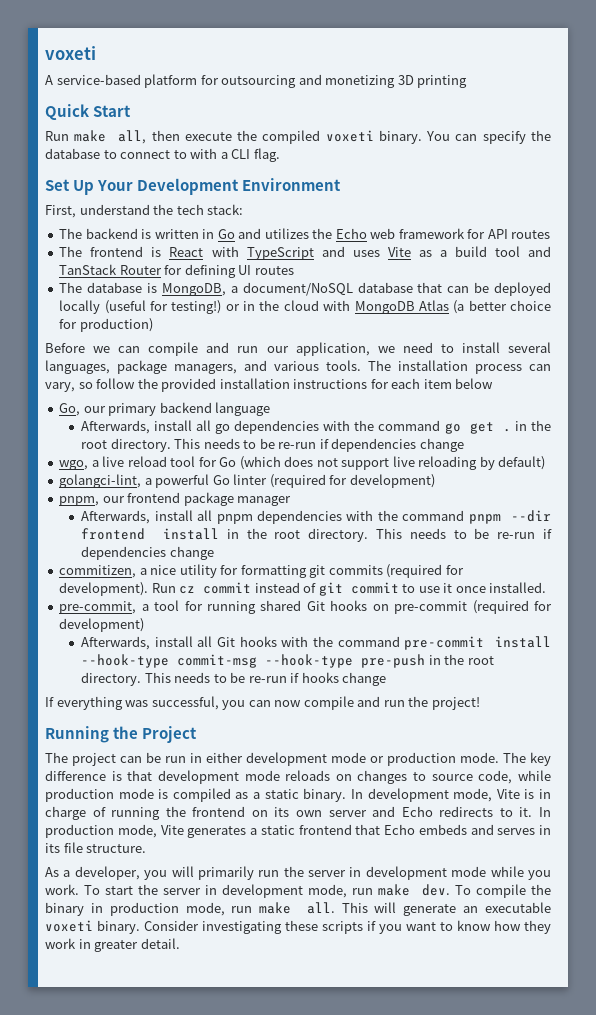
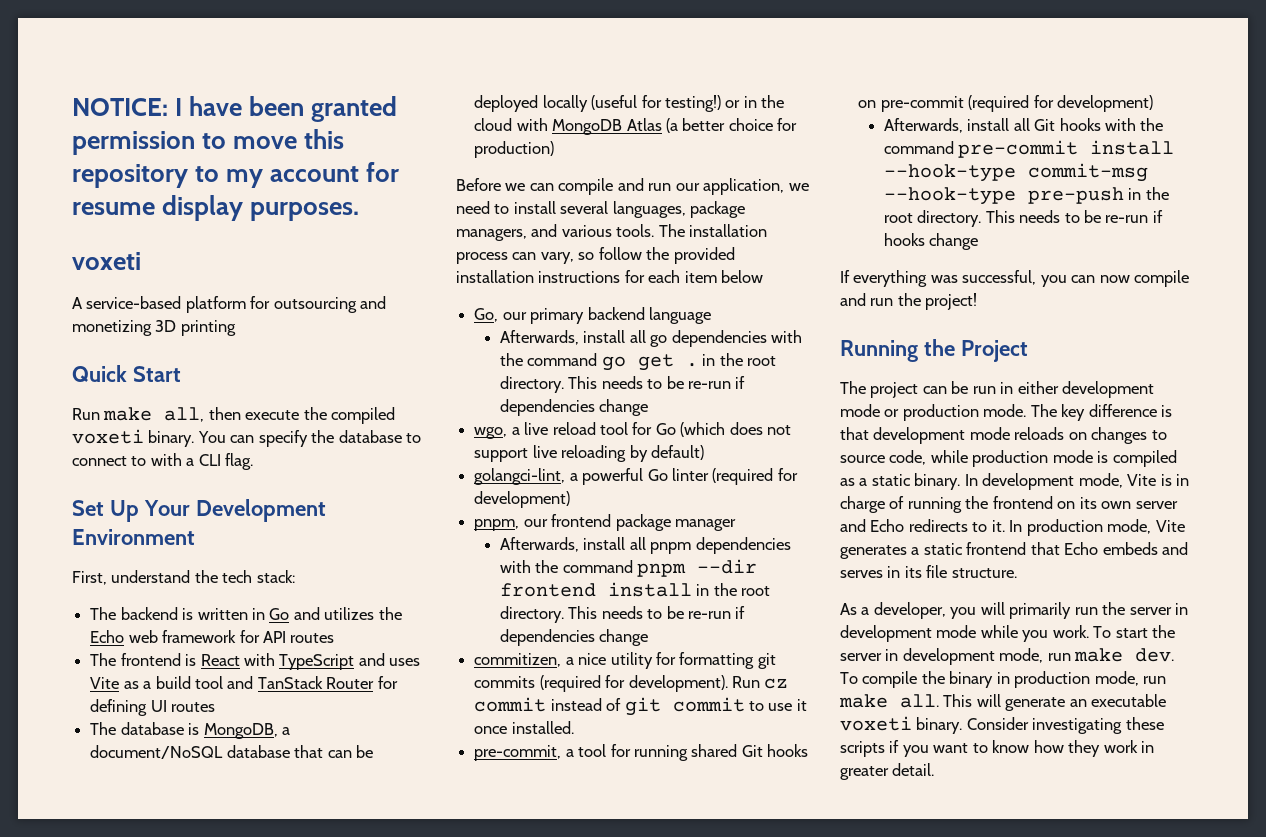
+ NOTICE: I have been granted permission to move this repository to my account for resume display purposes.

